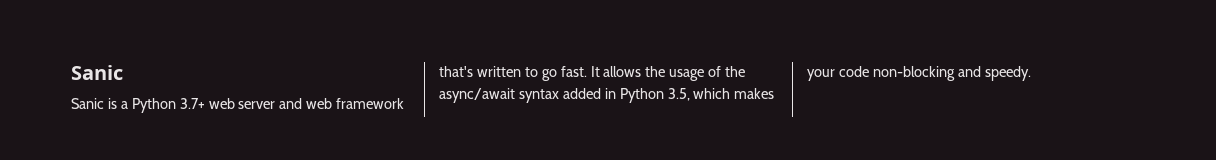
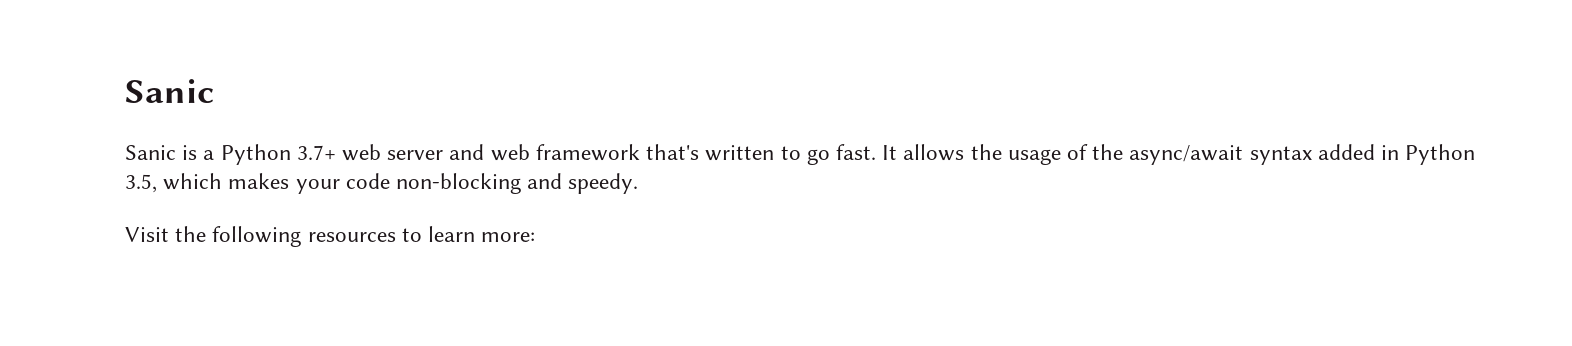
+ Visit the following resources to learn more:

